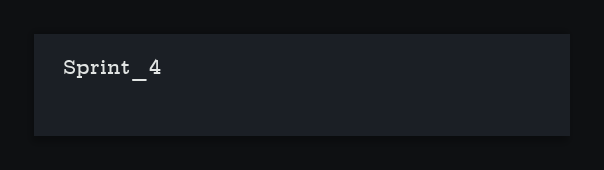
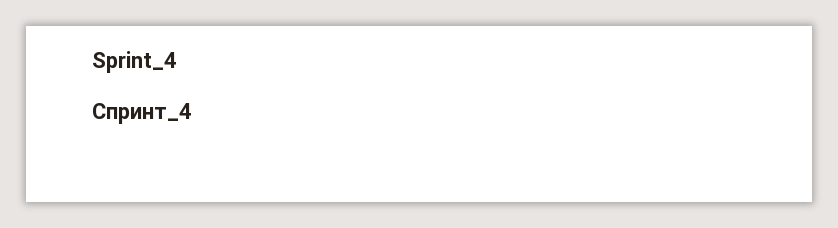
+ Спринт_4

